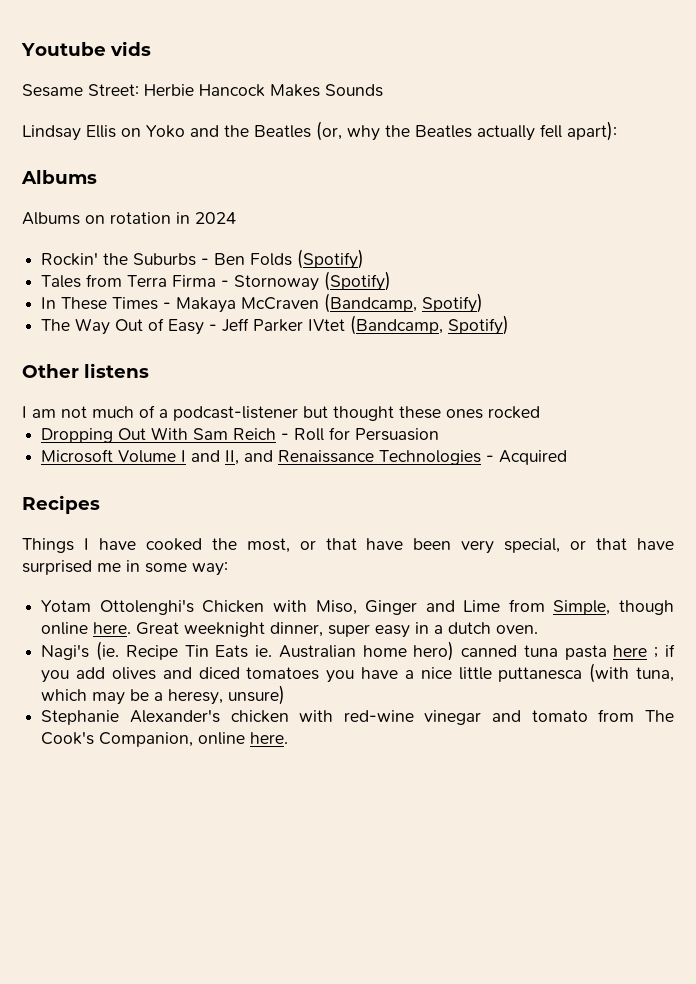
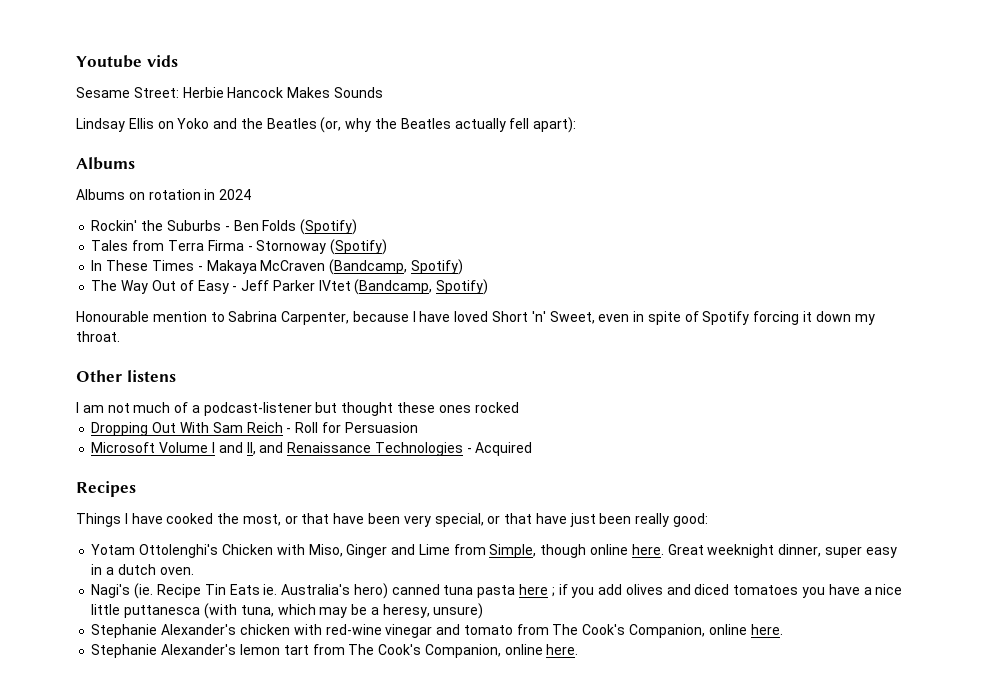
+ Honourable mention to Sabrina Carpenter, because I have loved Short 'n' Sweet, even in spite of Spotify forcing it down my throat.
- Things I have cooked the most, or that have been very special, or that have surprised me in some way:
+ Things I have cooked the most, or that have been very special, or that have just been really good:
- Nagi's (ie. Recipe Tin Eats ie. Australian home hero) canned tuna pasta here ; if you add olives and diced tomatoes you have a nice little puttanesca (with tuna, which may be a heresy, unsure)
+ Nagi's (ie. Recipe Tin Eats ie. Australia's hero) canned tuna pasta here ; if you add olives and diced tomatoes you have a nice little puttanesca (with tuna, which may be a heresy, unsure)
+ Stephanie Alexander's lemon tart from The Cook's Companion, online here.

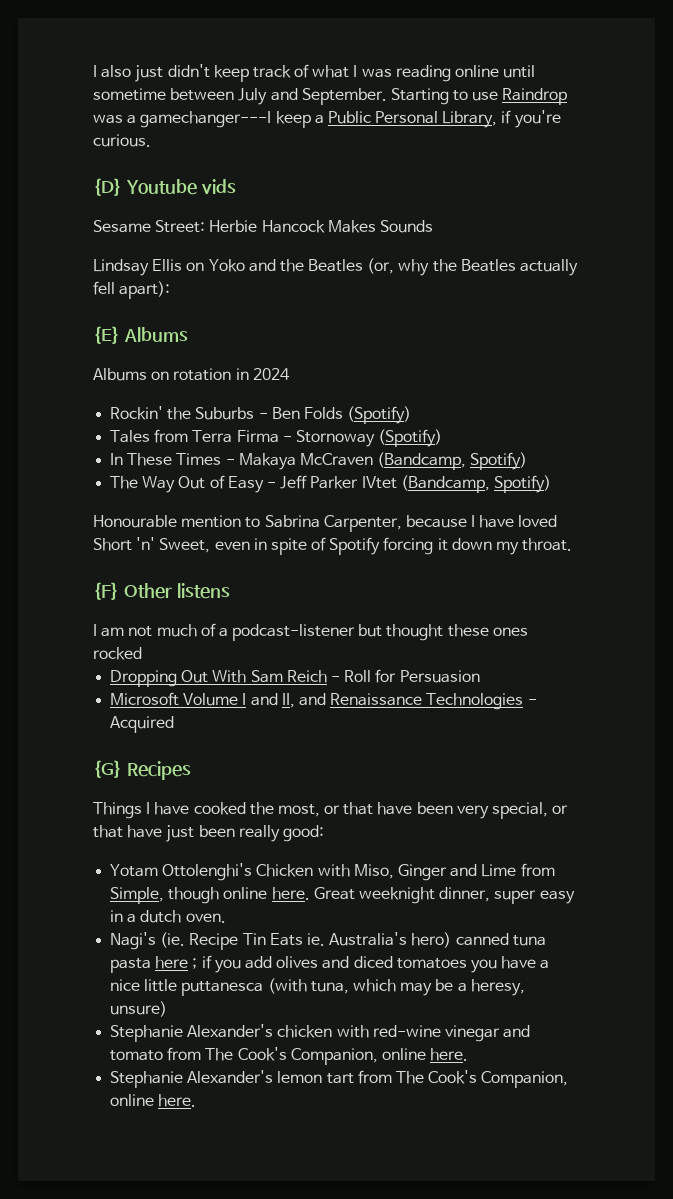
- Youtube vids
+ I also just didn't keep track of what I was reading online until sometime between July and September. Starting to use Raindrop was a gamechanger---I keep a Public Personal Library, if you're curious.
+ {D} Youtube vids
  Lindsay Ellis on Yoko and the Beatles (or, why the Beatles actually fell apart):
- Albums
+ {E} Albums
- Other listens
+ {F} Other listens
- Recipes
+ {G} Recipes

